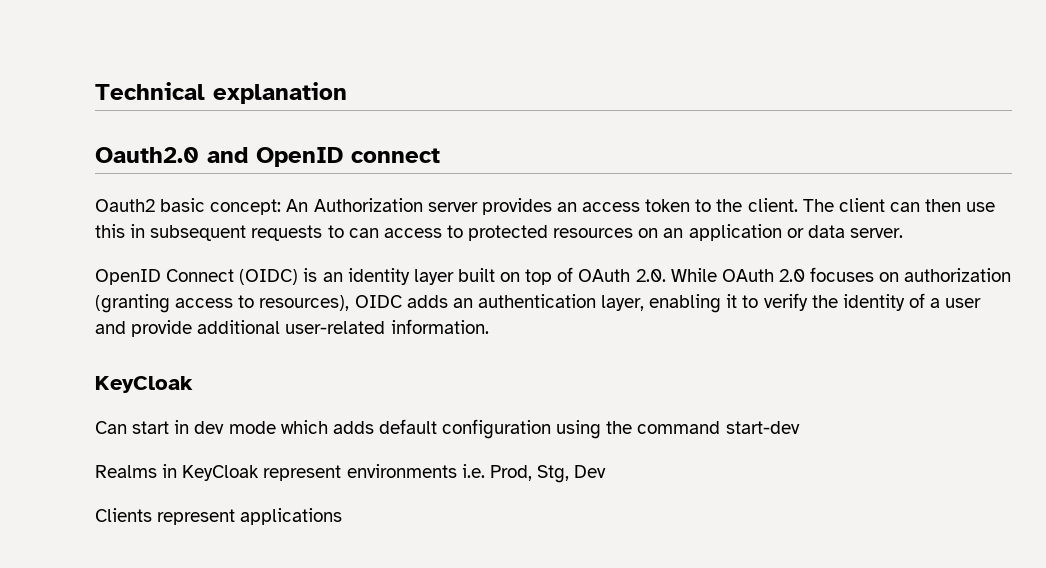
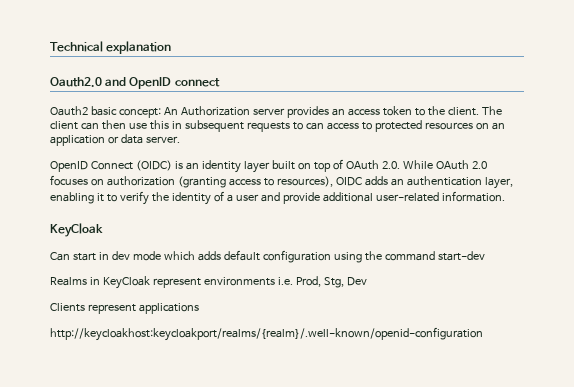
+ http://keycloakhost:keycloakport/realms/{realm}/.well-known/openid-configuration

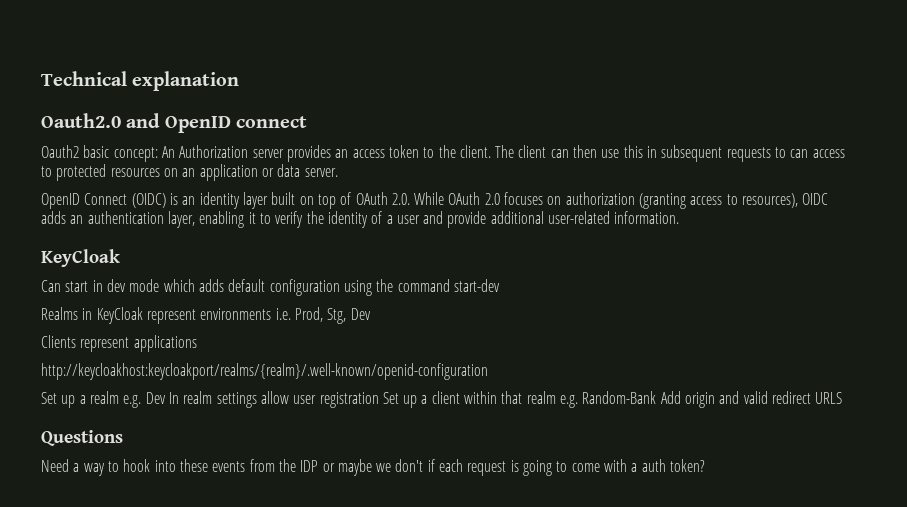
+ Set up a realm e.g. Dev In realm settings allow user registration Set up a client within that realm e.g. Random-Bank Add origin and valid redirect URLS
+ Questions
+ Need a way to hook into these events from the IDP or maybe we don't if each request is going to come with a auth token?

